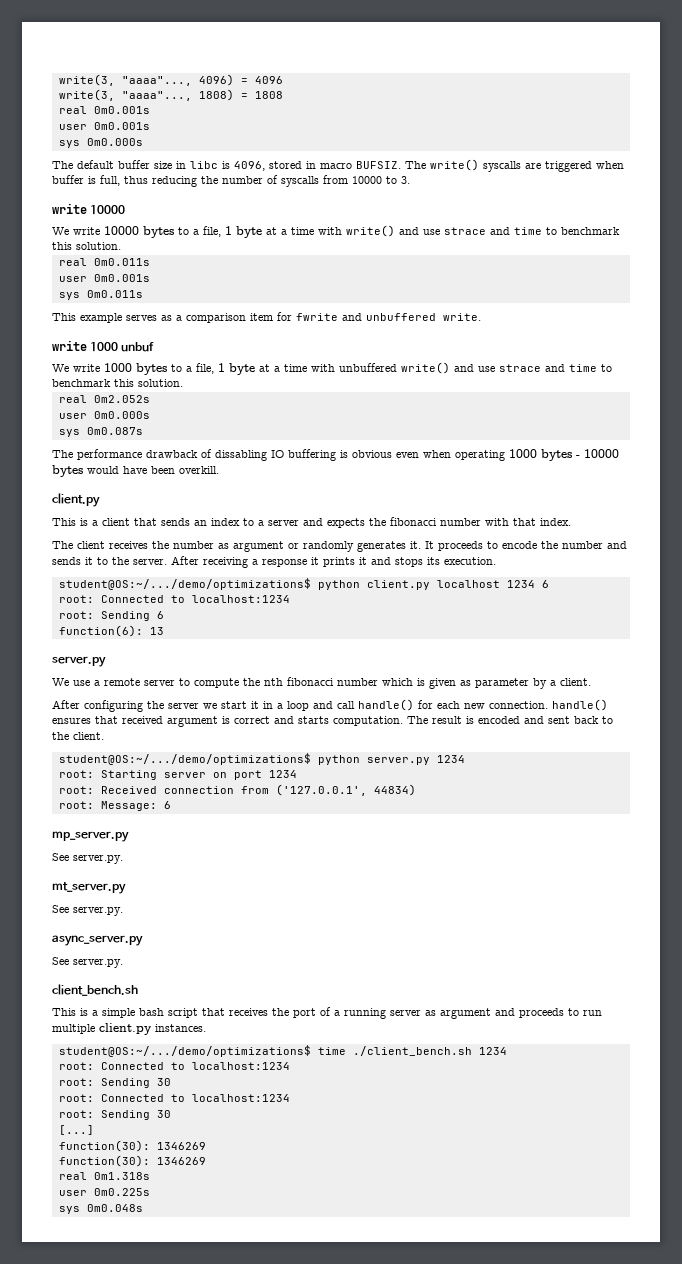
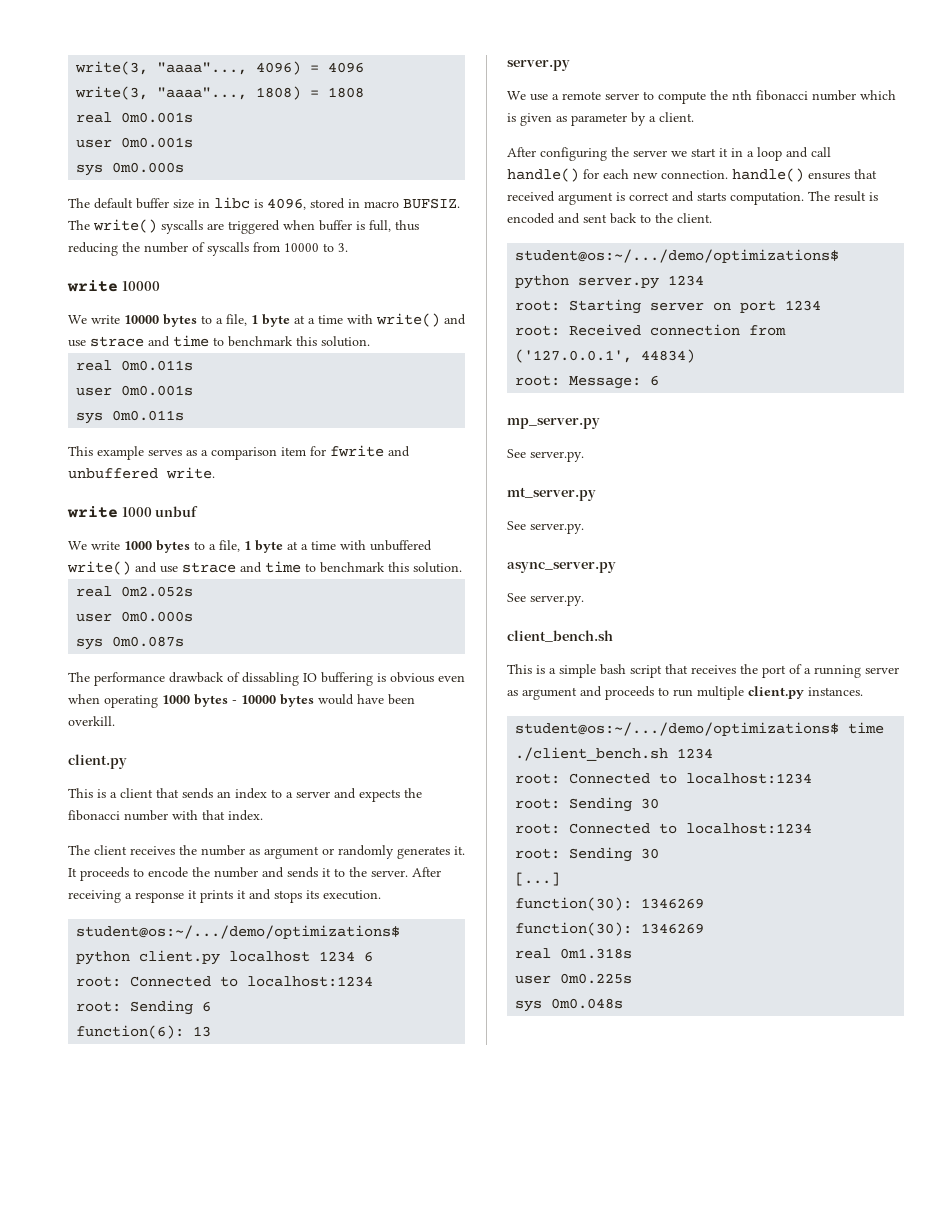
- student@OS:~/.../demo/optimizations$ python client.py localhost 1234 6
+ student@os:~/.../demo/optimizations$ python client.py localhost 1234 6
- student@OS:~/.../demo/optimizations$ python server.py 1234
+ student@os:~/.../demo/optimizations$ python server.py 1234
- student@OS:~/.../demo/optimizations$ time ./client_bench.sh 1234
+ student@os:~/.../demo/optimizations$ time ./client_bench.sh 1234

